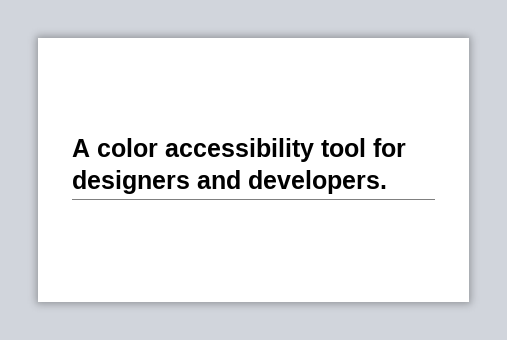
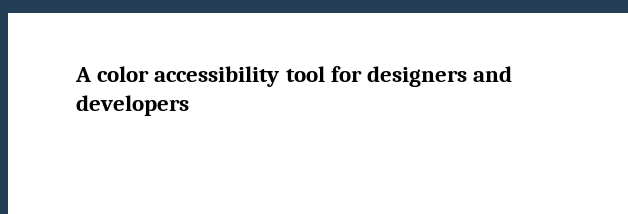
- A color accessibility tool for designers and developers.
+ A color accessibility tool for designers and developers

